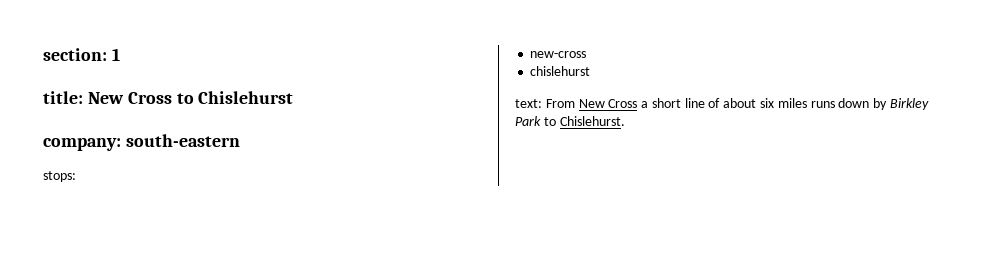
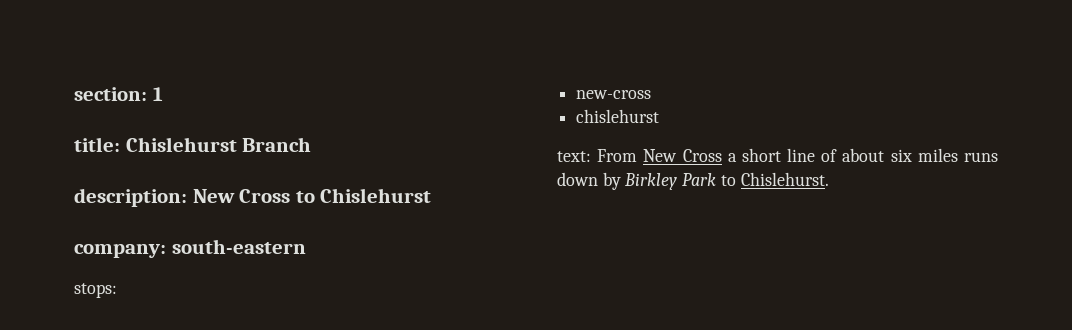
- title: New Cross to Chislehurst
+ title: Chislehurst Branch
+ description: New Cross to Chislehurst

